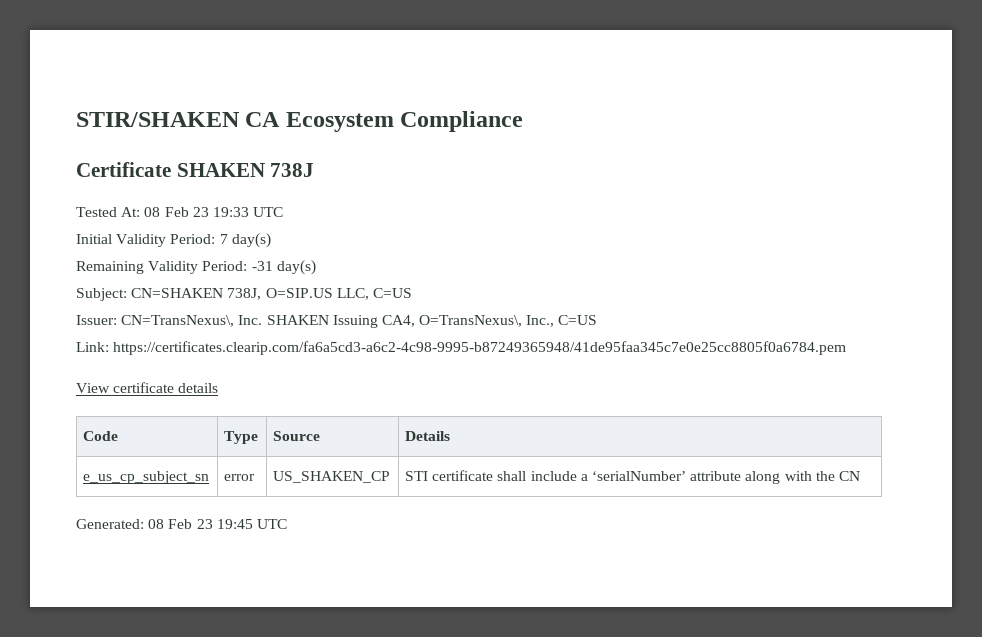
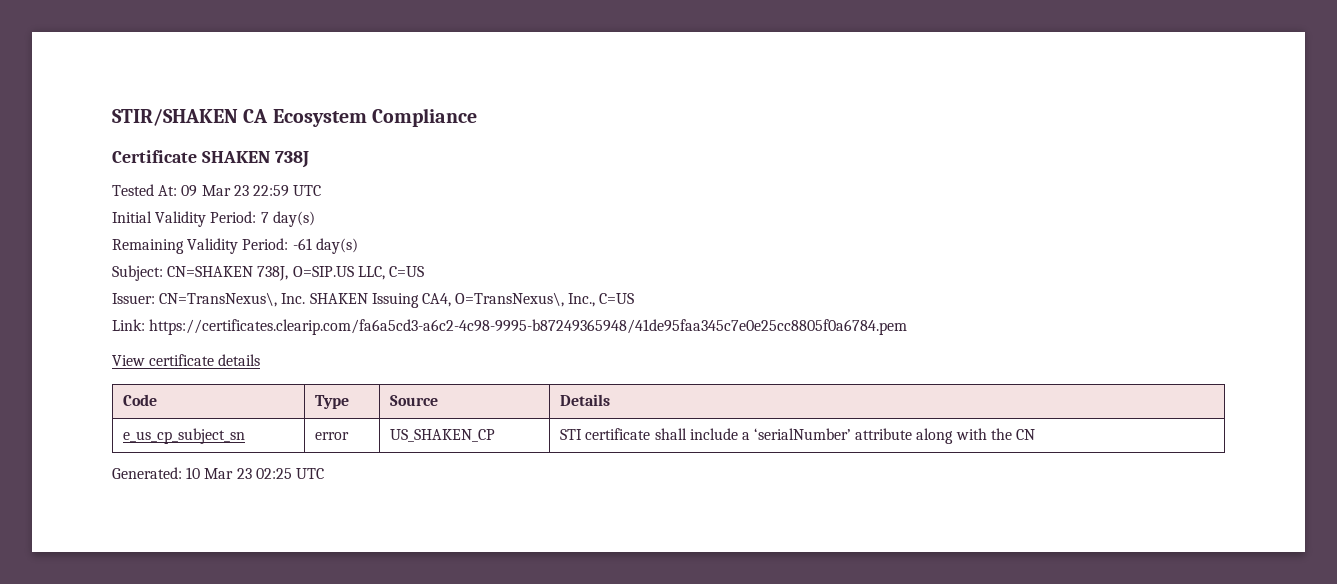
- Tested At: 08 Feb 23 19:33 UTC
+ Tested At: 09 Mar 23 22:59 UTC
- Remaining Validity Period: -31 day(s)
+ Remaining Validity Period: -61 day(s)
- Generated: 08 Feb 23 19:45 UTC
+ Generated: 10 Mar 23 02:25 UTC

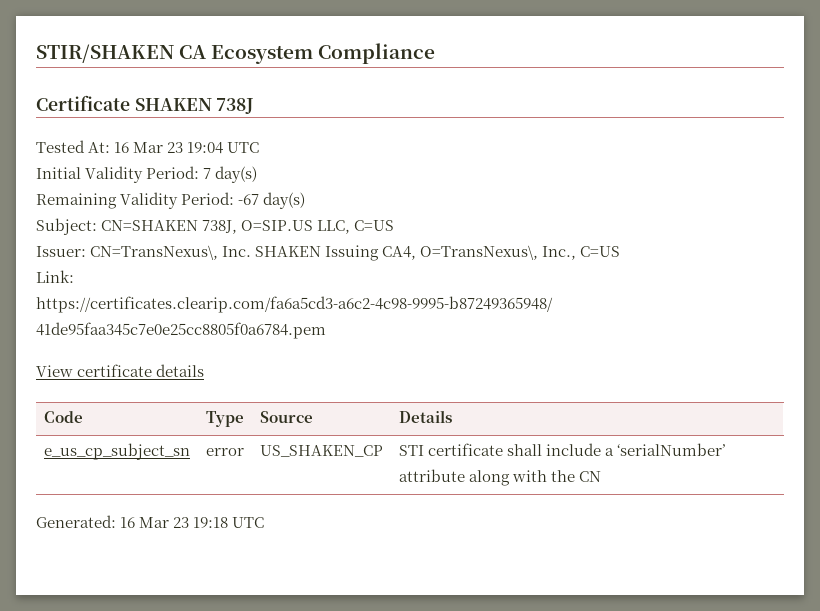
- Tested At: 09 Mar 23 22:59 UTC
+ Tested At: 16 Mar 23 19:04 UTC
- Remaining Validity Period: -61 day(s)
+ Remaining Validity Period: -67 day(s)
- Generated: 10 Mar 23 02:25 UTC
+ Generated: 16 Mar 23 19:18 UTC

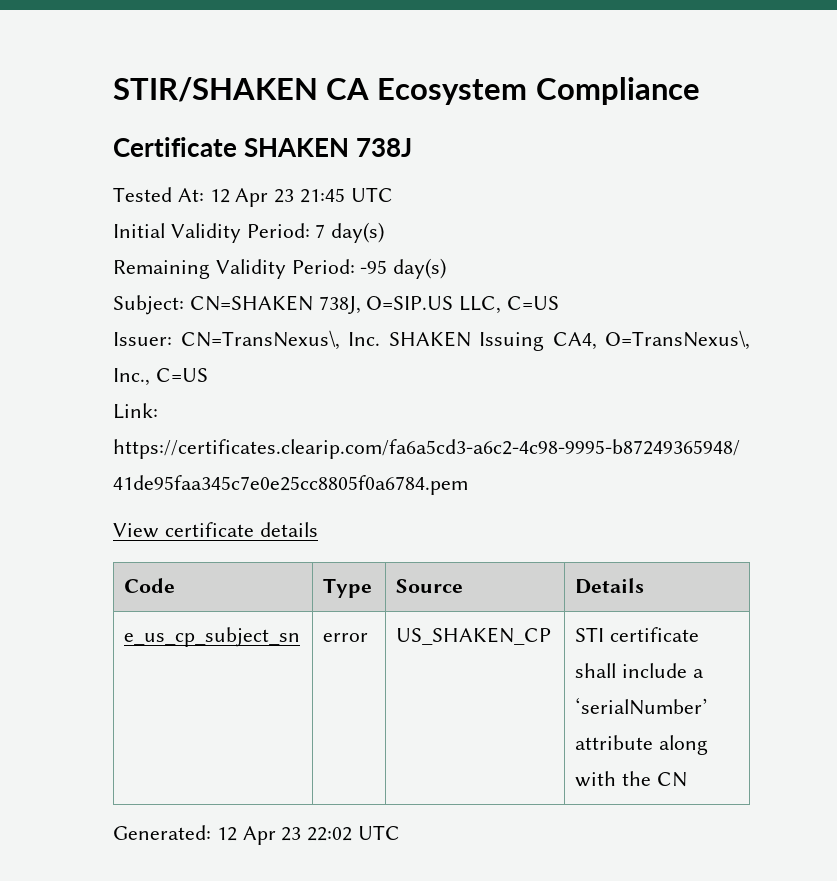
- Tested At: 16 Mar 23 19:04 UTC
+ Tested At: 12 Apr 23 21:45 UTC
- Remaining Validity Period: -67 day(s)
+ Remaining Validity Period: -95 day(s)
- Generated: 16 Mar 23 19:18 UTC
+ Generated: 12 Apr 23 22:02 UTC

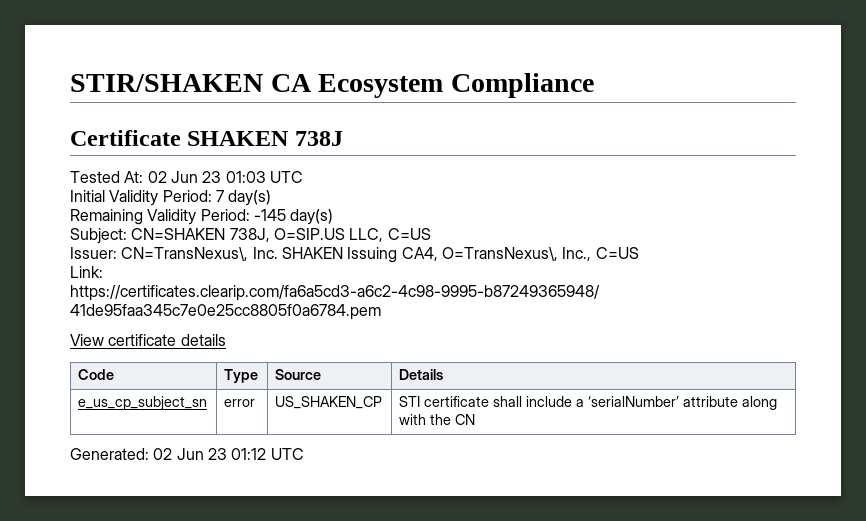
- Tested At: 12 Apr 23 21:45 UTC
+ Tested At: 02 Jun 23 01:03 UTC
- Remaining Validity Period: -95 day(s)
+ Remaining Validity Period: -145 day(s)
- Generated: 12 Apr 23 22:02 UTC
+ Generated: 02 Jun 23 01:12 UTC

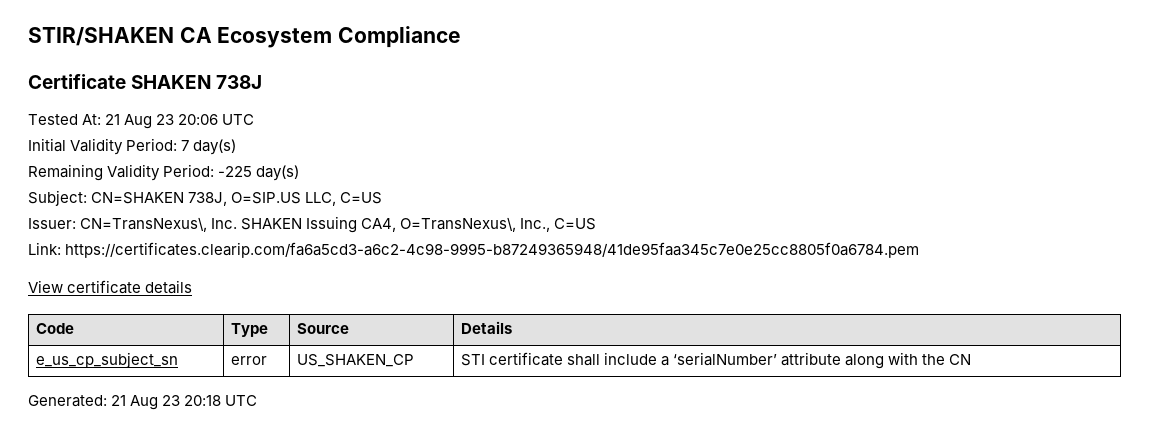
- Tested At: 02 Jun 23 01:03 UTC
+ Tested At: 21 Aug 23 20:06 UTC
- Remaining Validity Period: -145 day(s)
+ Remaining Validity Period: -225 day(s)
- Generated: 02 Jun 23 01:12 UTC
+ Generated: 21 Aug 23 20:18 UTC

